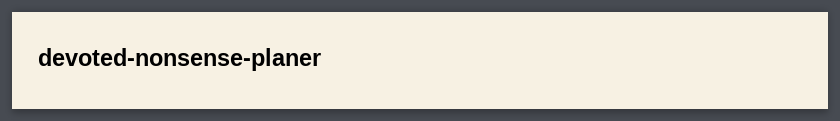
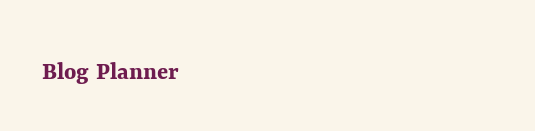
- devoted-nonsense-planer
+ Blog Planner

